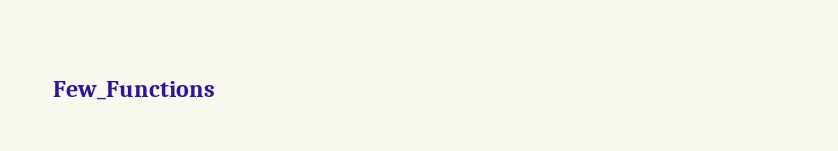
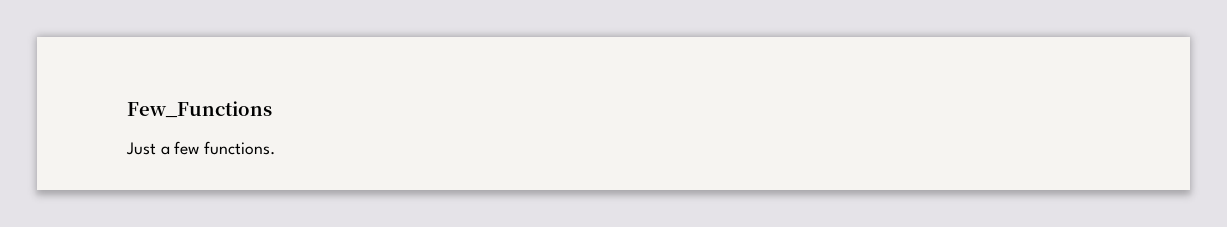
+ Just a few functions.

